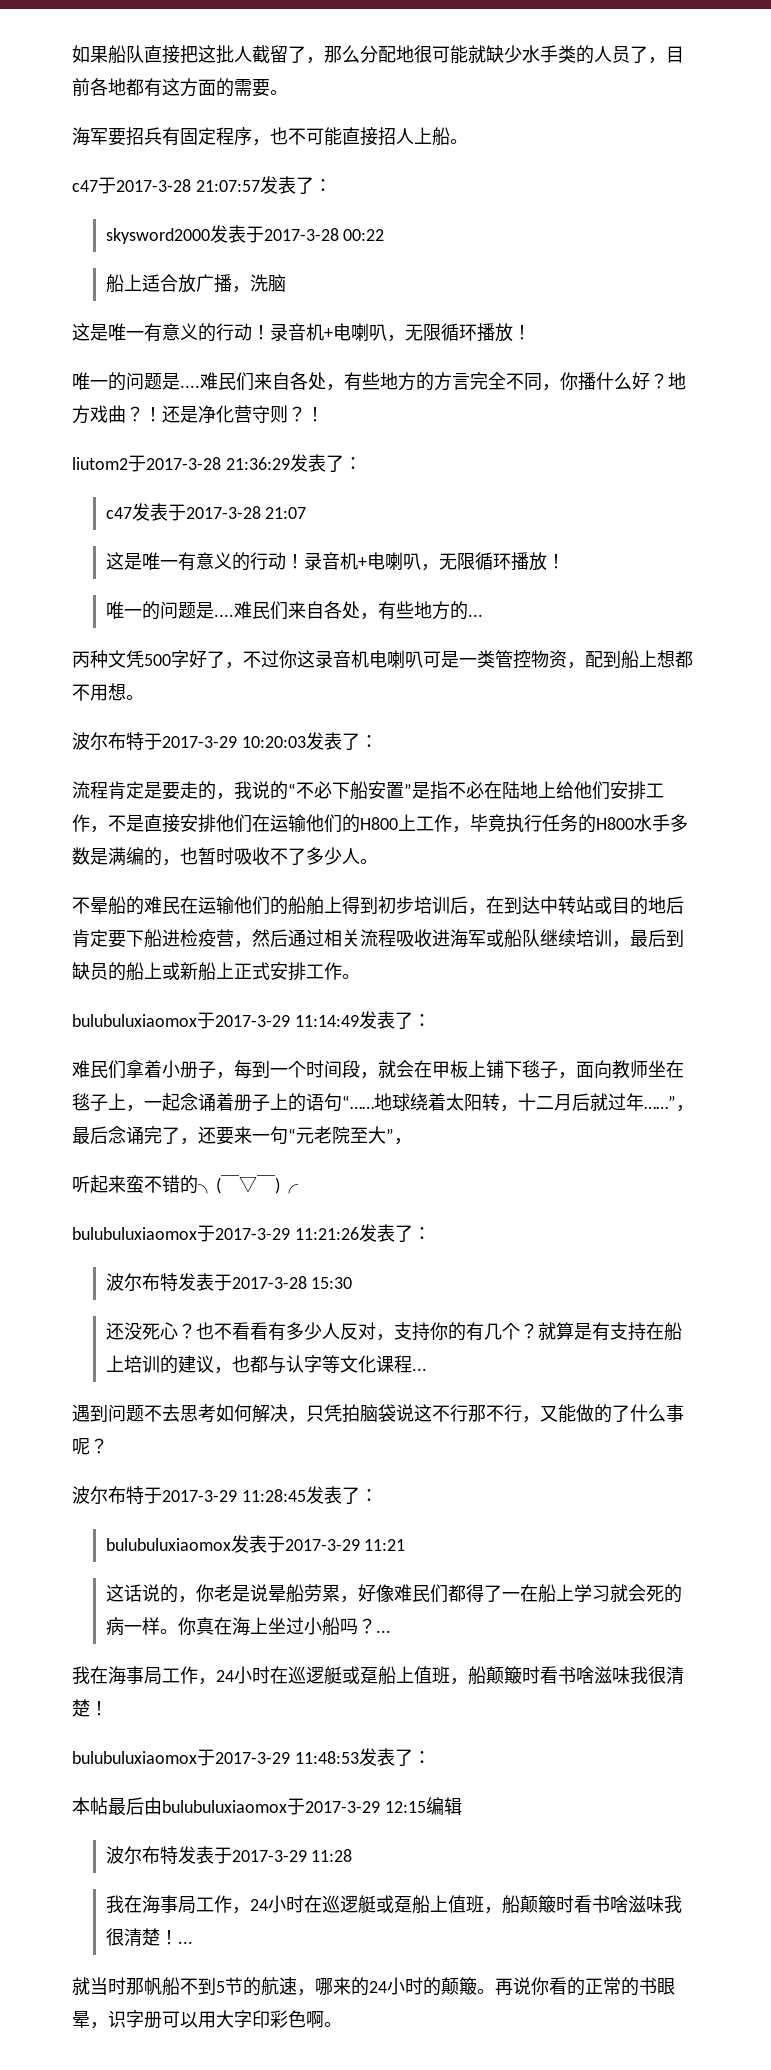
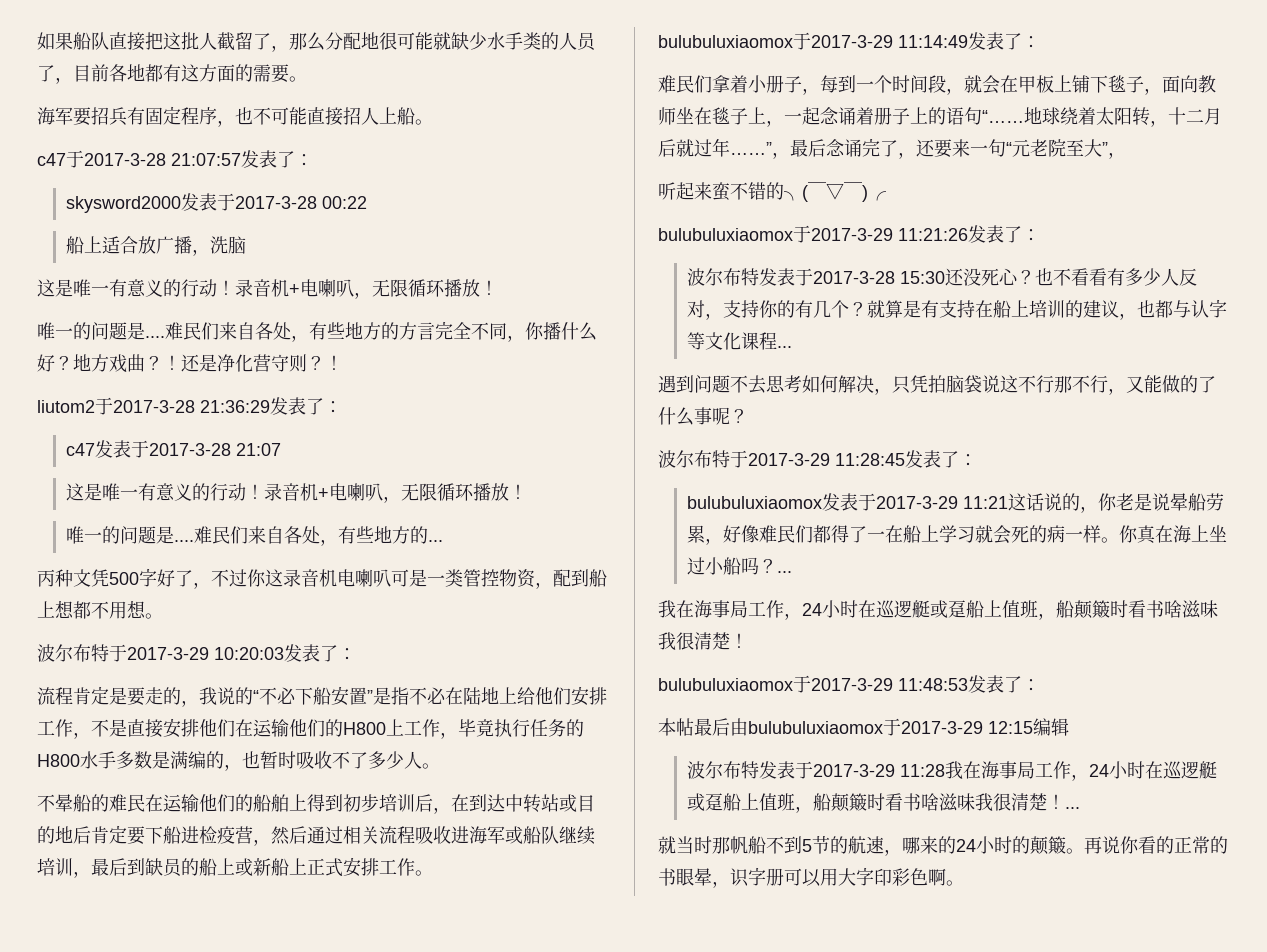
- 波尔布特发表于2017-3-28 15:30
- 还没死心？
+ 波尔布特发表于2017-3-28 15:30还没死心？
- bulubuluxiaomox发表于2017-3-29 11:21
- 这话说的，你老是说晕船劳累，好像难民们都得了一在船上学习就会死的病一样。
+ bulubuluxiaomox发表于2017-3-29 11:21这话说的，你老是说晕船劳累，好像难民们都得了一在船上学习就会死的病一样。
- 波尔布特发表于2017-3-29 11:28
- 我在海事局工作，24小时在巡逻艇或趸船上值班，船颠簸时看书啥滋味我很清楚！...
+ 波尔布特发表于2017-3-29 11:28我在海事局工作，24小时在巡逻艇或趸船上值班，船颠簸时看书啥滋味我很清楚！...

